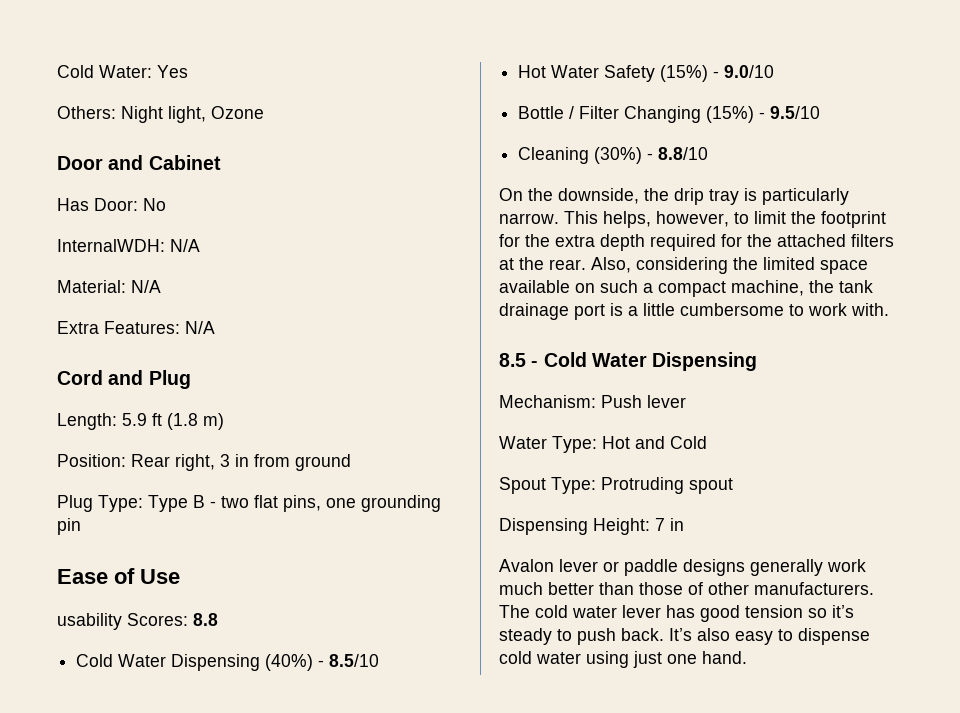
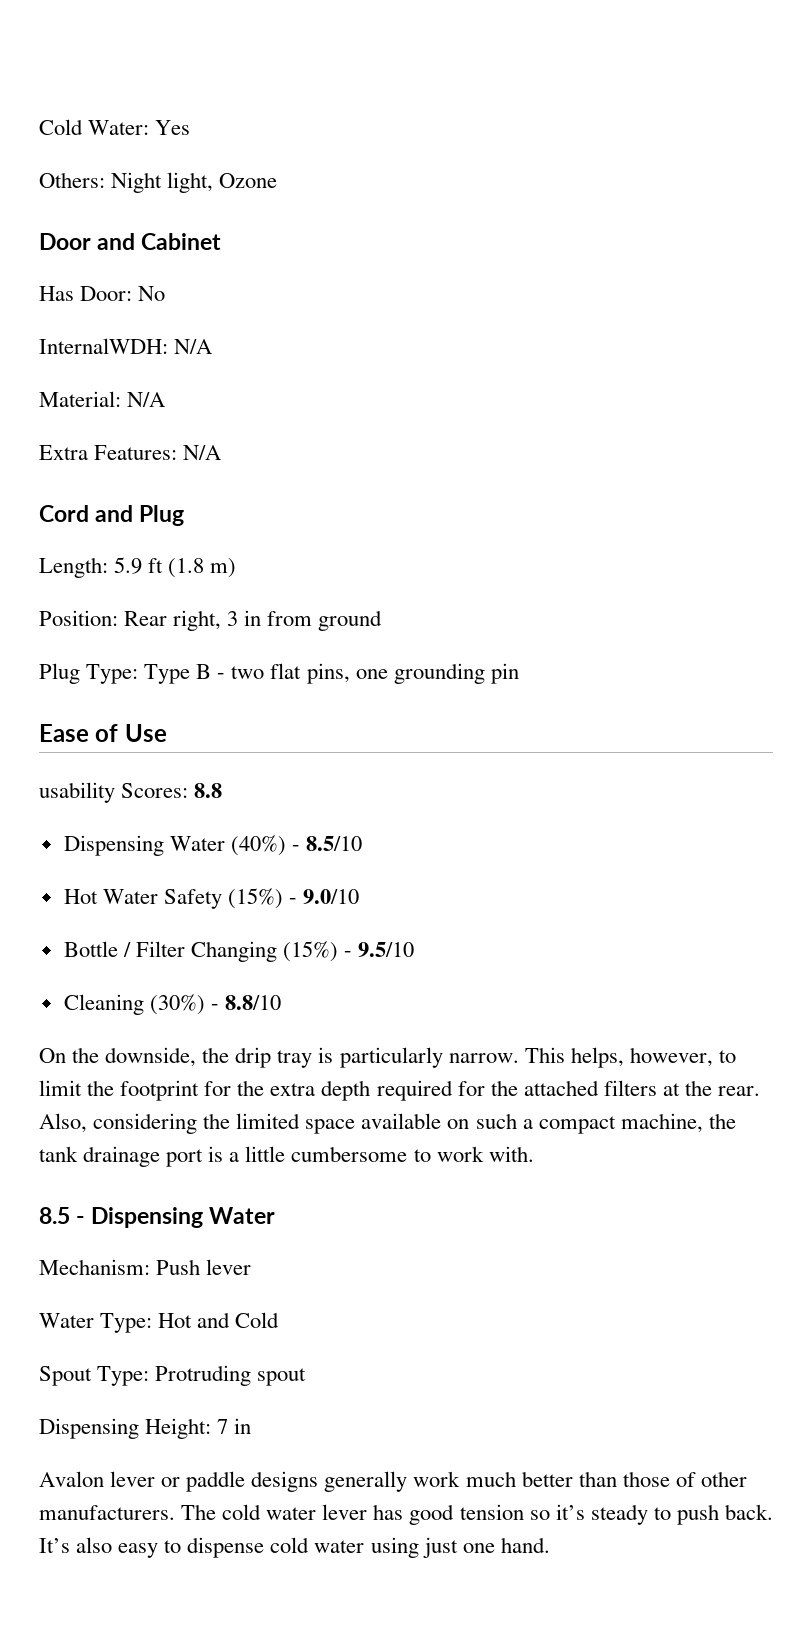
- Cold Water Dispensing (40%) - 8.5/10
+ Dispensing Water (40%) - 8.5/10
- 8.5 - Cold Water Dispensing
+ 8.5 - Dispensing Water

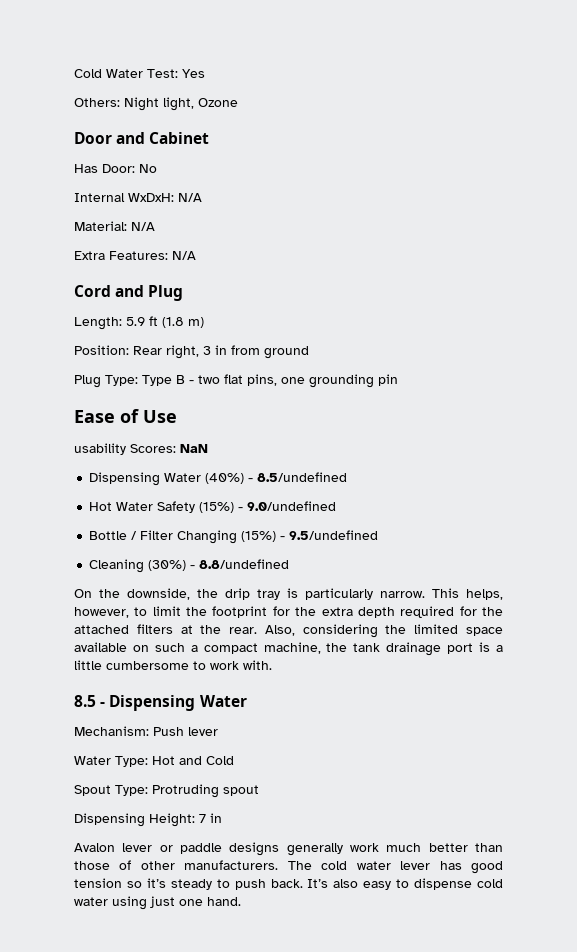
- Cold Water: Yes
+ Cold Water Test: Yes
- InternalWDH: N/A
+ Internal WxDxH: N/A
- usability Scores: 8.8
+ usability Scores: NaN
- Dispensing Water (40%) - 8.5/10
+ Dispensing Water (40%) - 8.5/undefined
- Hot Water Safety (15%) - 9.0/10
+ Hot Water Safety (15%) - 9.0/undefined
- Bottle / Filter Changing (15%) - 9.5/10
+ Bottle / Filter Changing (15%) - 9.5/undefined
- Cleaning (30%) - 8.8/10
+ Cleaning (30%) - 8.8/undefined

